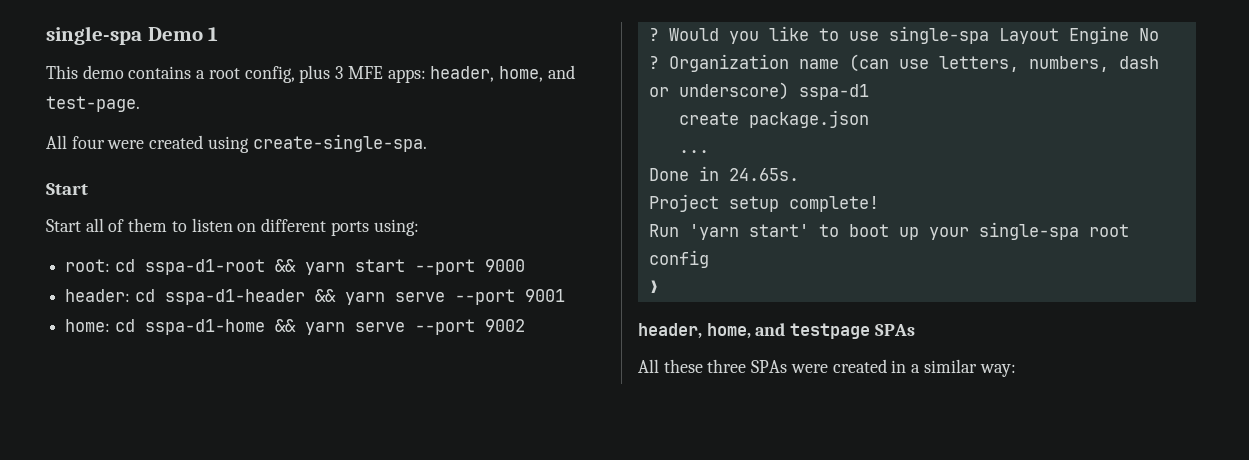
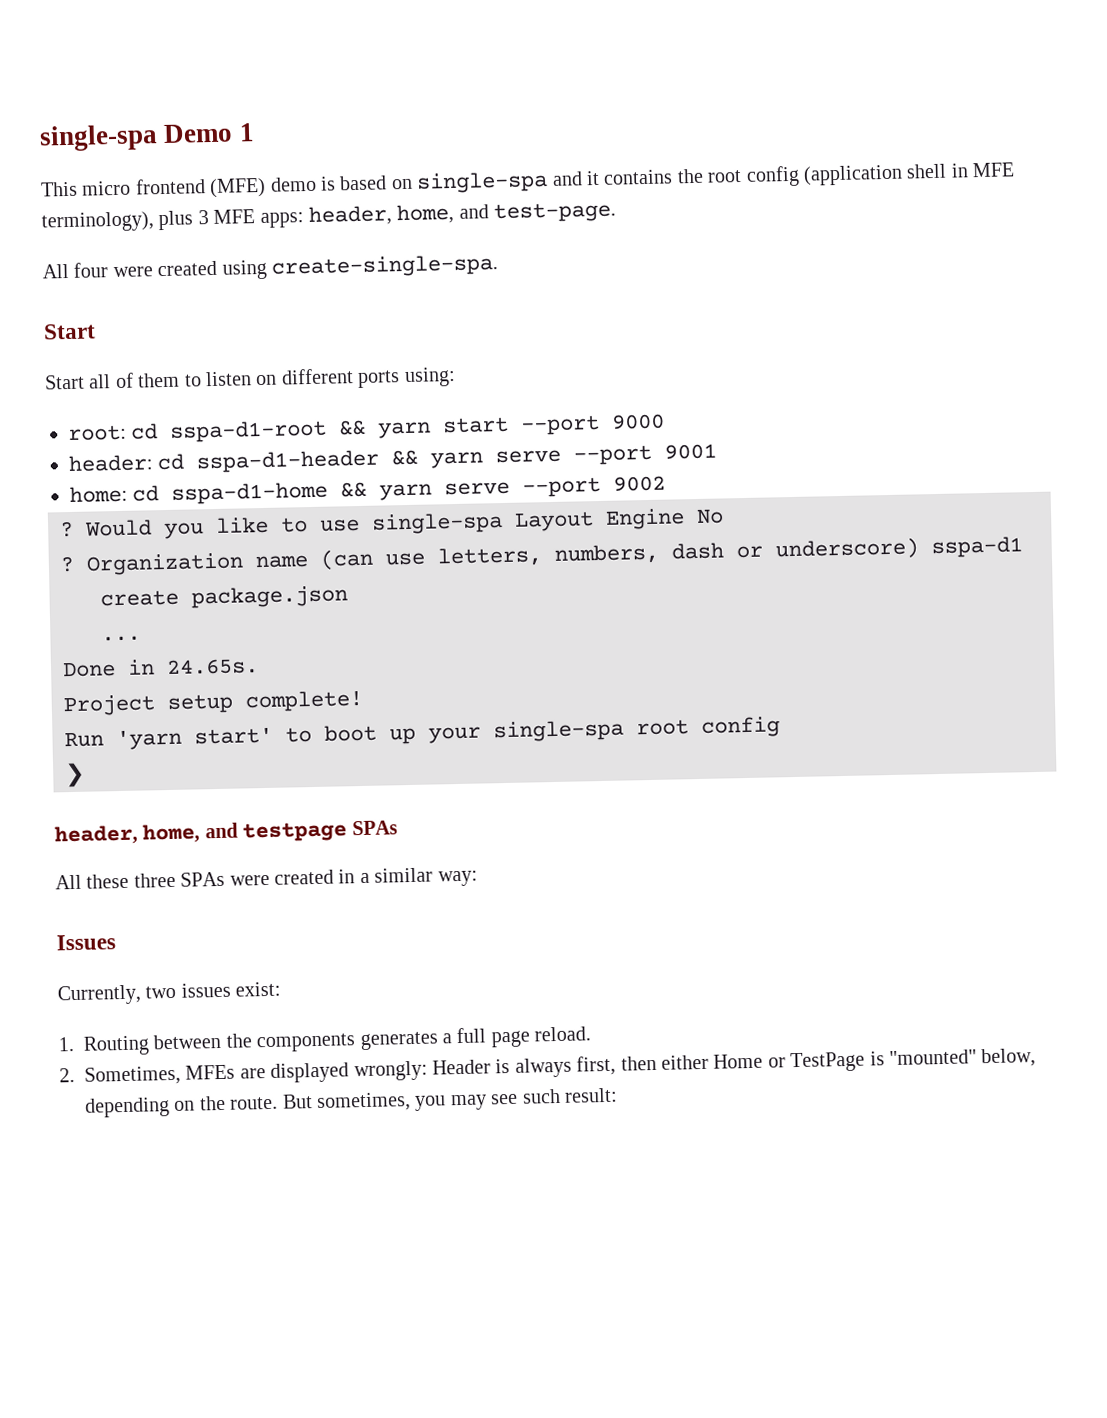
- This demo contains a root config, plus 3 MFE apps: header, home, and test-page.
+ This micro frontend (MFE) demo is based on single-spa and it contains the root config (application shell in MFE terminology), plus 3 MFE apps: header, home, and test-page.
+ Issues
+ Currently, two issues exist:
+ 1. Routing between the components generates a full page reload.
+ 2. Sometimes, MFEs are displayed wrongly: Header is always first, then either Home or TestPage is "mounted" below, depending on the route. But sometimes, you may see such result:

